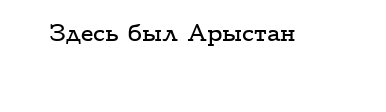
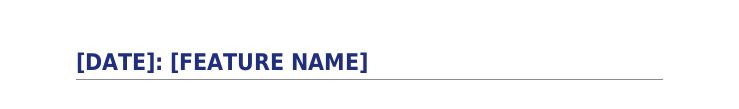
- Здесь был Арыстан
+ [DATE]: [FEATURE NAME]

